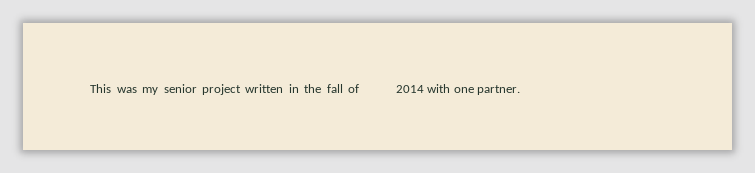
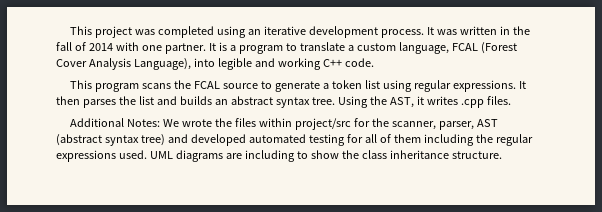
- This was my senior project written in the fall of 2014 with one partner.
+ This project was completed using an iterative development process. It was written in the fall of 2014 with one partner.
+ It is a program to translate a custom language, FCAL (Forest Cover Analysis Language), into legible and working C++ code.
+ This program scans the FCAL source to generate a token list using regular expressions. It then parses the list and builds an abstract syntax tree. Using the AST, it writes .cpp files.
+ Additional Notes: We wrote the files within project/src for the scanner, parser, AST (abstract syntax tree) and developed automated testing for all of them including the regular expressions used. UML diagrams are including to show the class inheritance structure.

